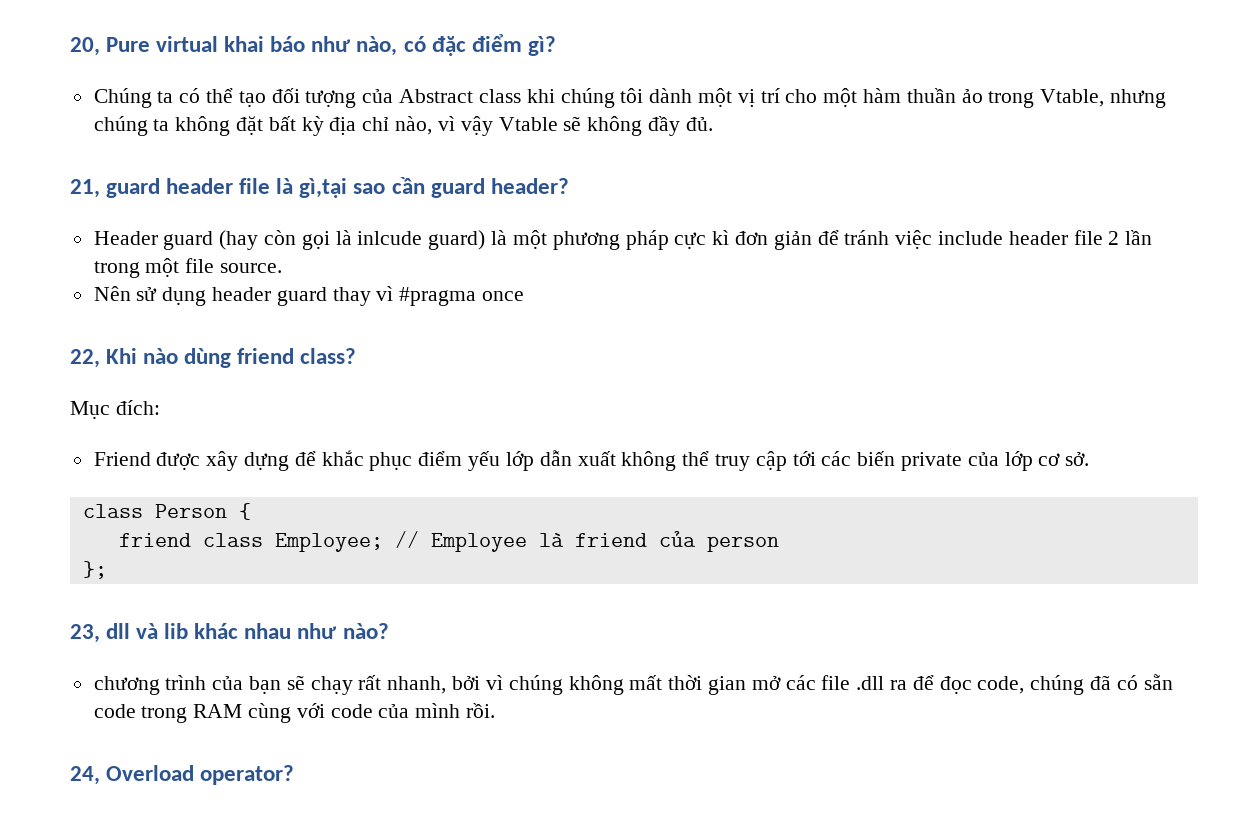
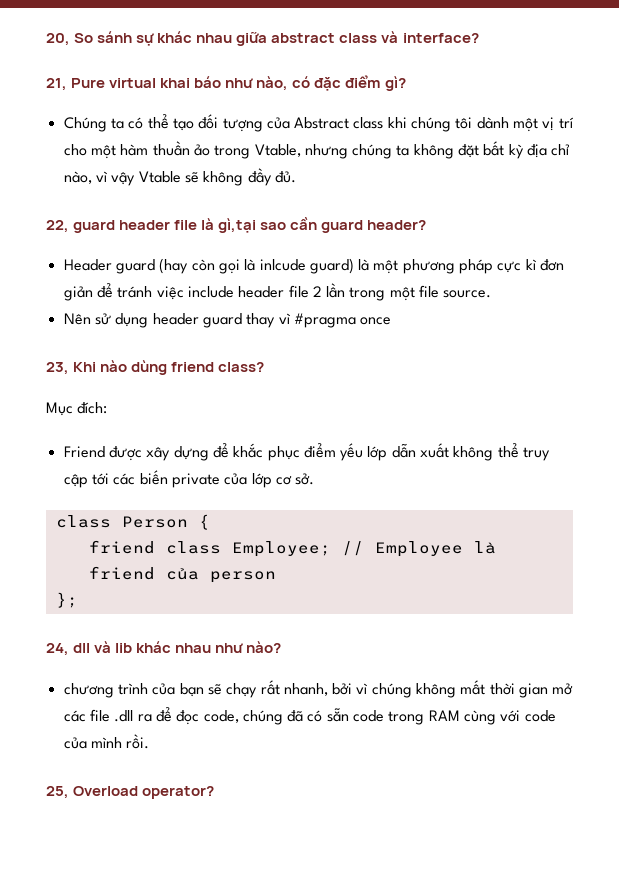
- 20, Pure virtual khai báo như nào, có đặc điểm gì?
+ 20, So sánh sự khác nhau giữa abstract class và interface?
+ 21, Pure virtual khai báo như nào, có đặc điểm gì?
- 21, guard header file là gì,tại sao cần guard header?
+ 22, guard header file là gì,tại sao cần guard header?
- 22, Khi nào dùng friend class?
+ 23, Khi nào dùng friend class?
- 23, dll và lib khác nhau như nào?
+ 24, dll và lib khác nhau như nào?
- 24, Overload operator?
+ 25, Overload operator?

